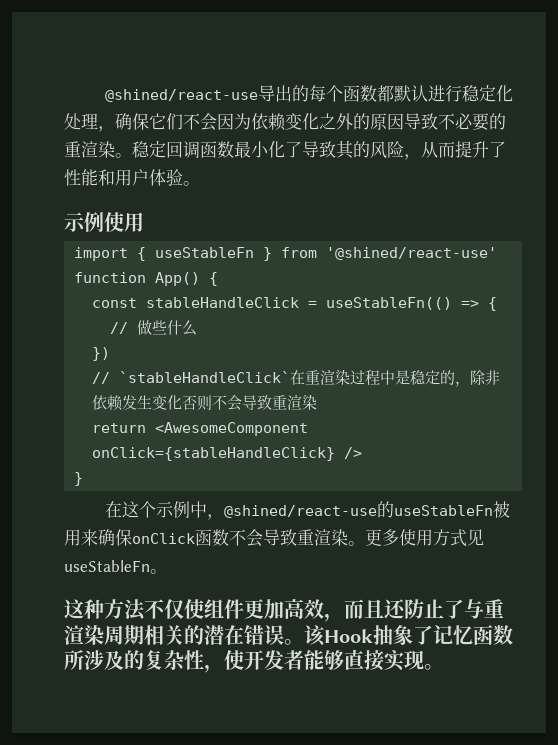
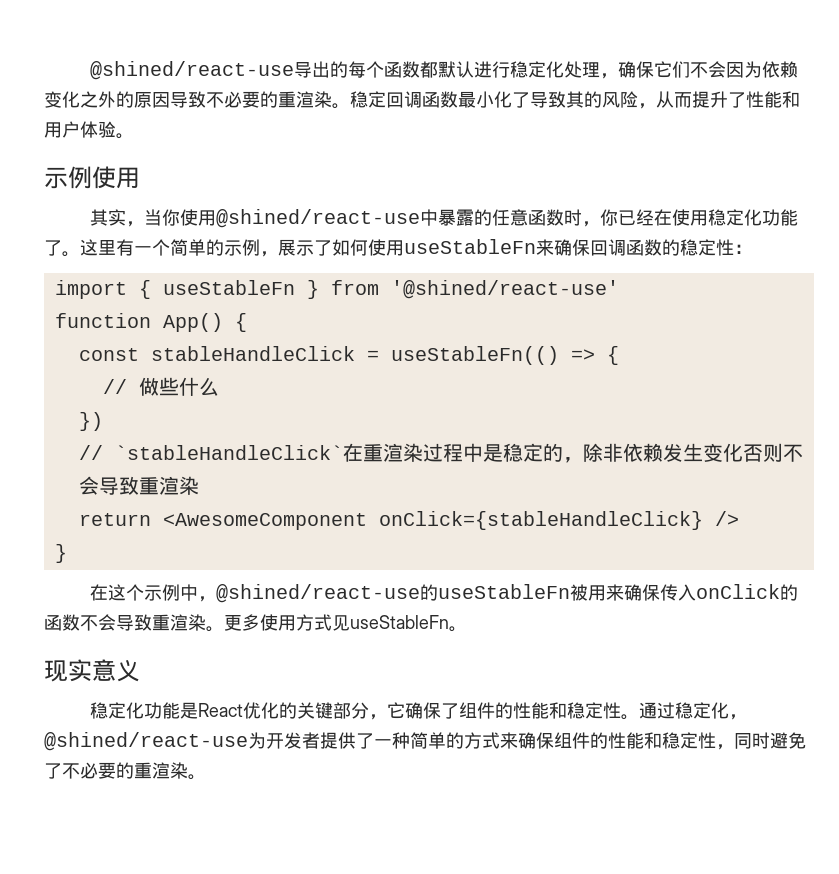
+ 其实，当你使用@shined/react-use中暴露的任意函数时，你已经在使用稳定化功能了。这里有一个简单的示例，展示了如何使用useStableFn来确保回调函数的稳定性：
- 在这个示例中，@shined/react-use的useStableFn被用来确保onClick函数不会导致重渲染。
+ 在这个示例中，@shined/react-use的useStableFn被用来确保传入onClick的函数不会导致重渲染。
- 这种方法不仅使组件更加高效，而且还防止了与重渲染周期相关的潜在错误。该Hook抽象了记忆函数所涉及的复杂性，使开发者能够直接实现。
+ 现实意义
+ 稳定化功能是React优化的关键部分，它确保了组件的性能和稳定性。通过稳定化，@shined/react-use为开发者提供了一种简单的方式来确保组件的性能和稳定性，同时避免了不必要的重渲染。

